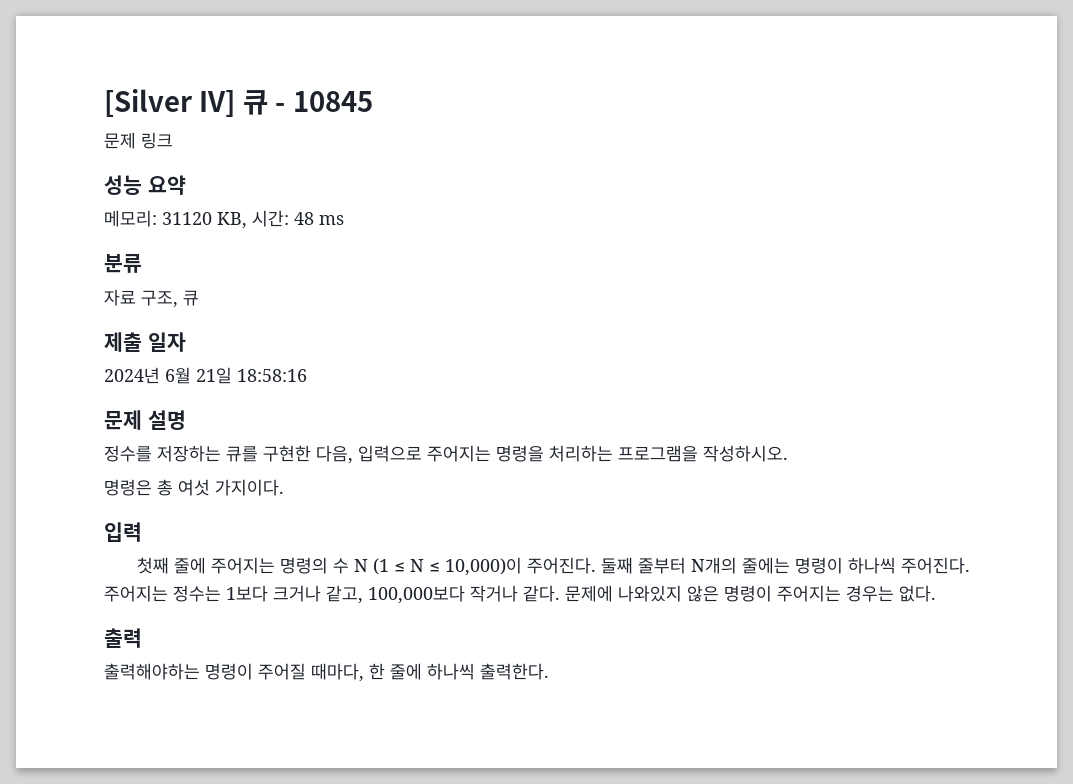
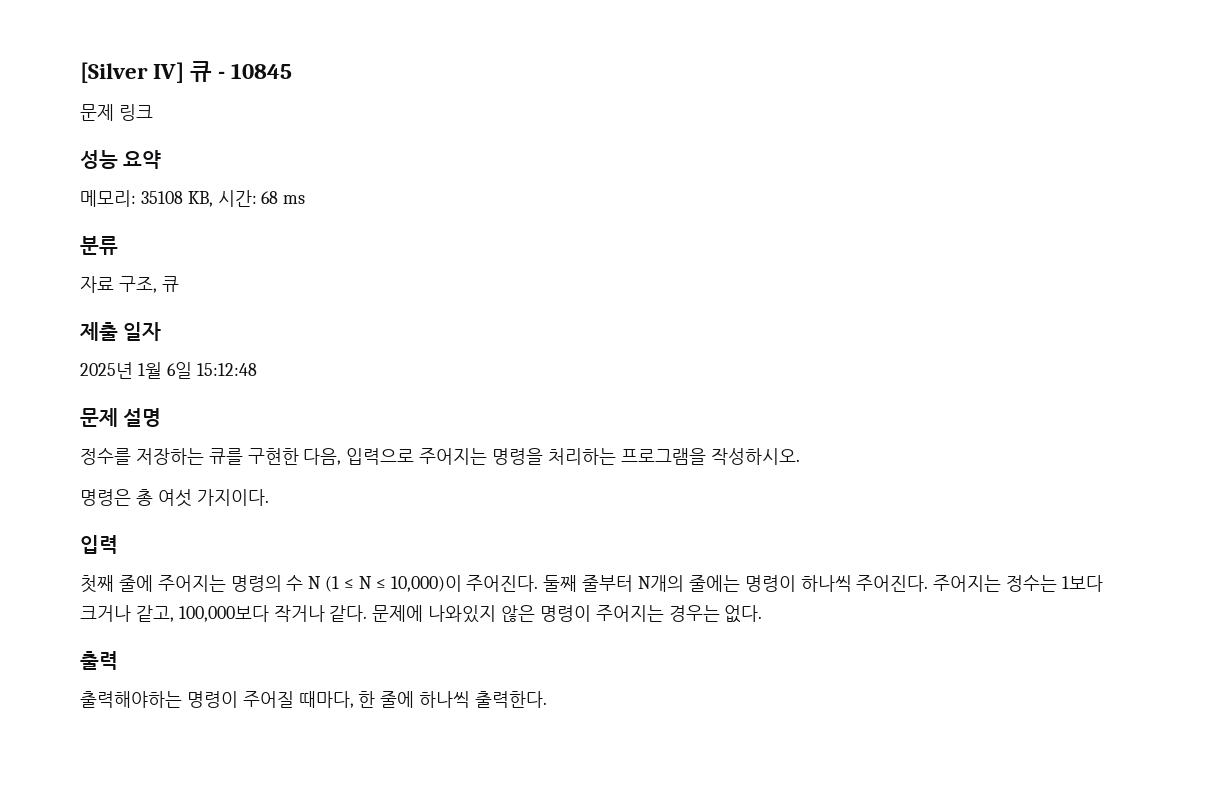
- 메모리: 31120 KB, 시간: 48 ms
+ 메모리: 35108 KB, 시간: 68 ms
- 2024년 6월 21일 18:58:16
+ 2025년 1월 6일 15:12:48

